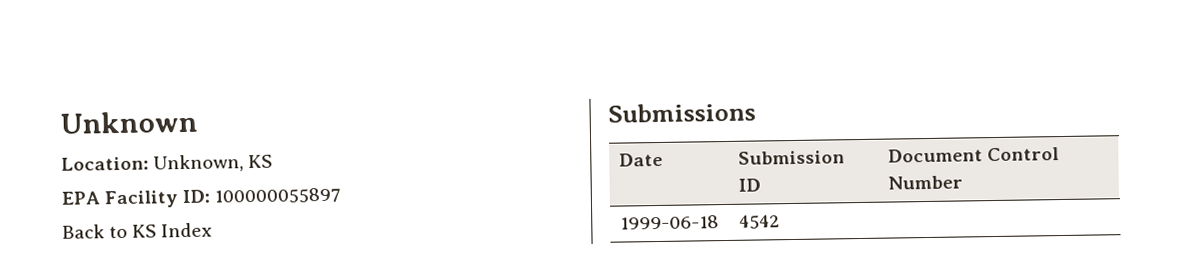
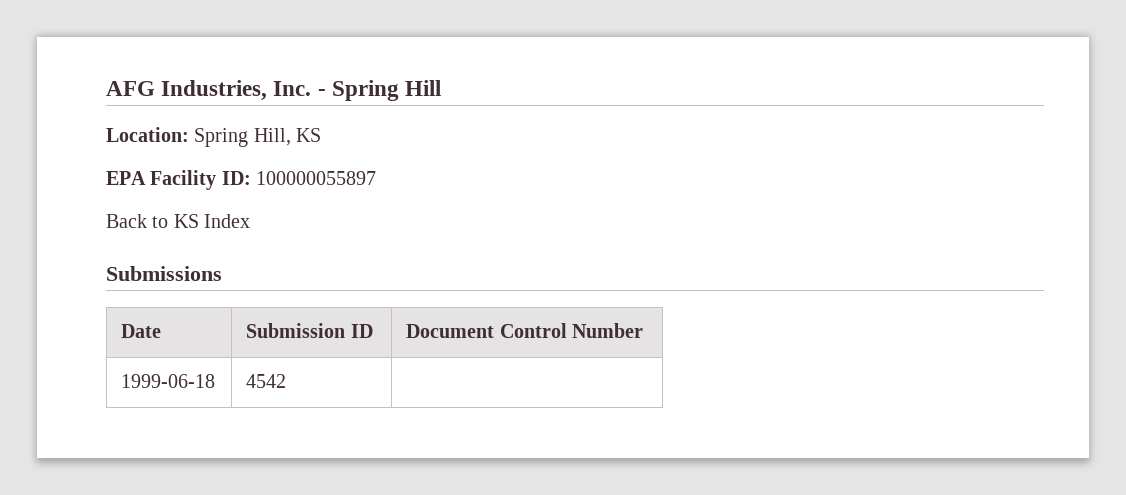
- Unknown
+ AFG Industries, Inc. - Spring Hill
- Location: Unknown, KS
+ Location: Spring Hill, KS

